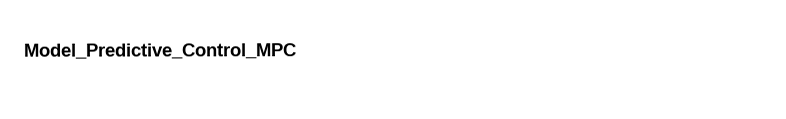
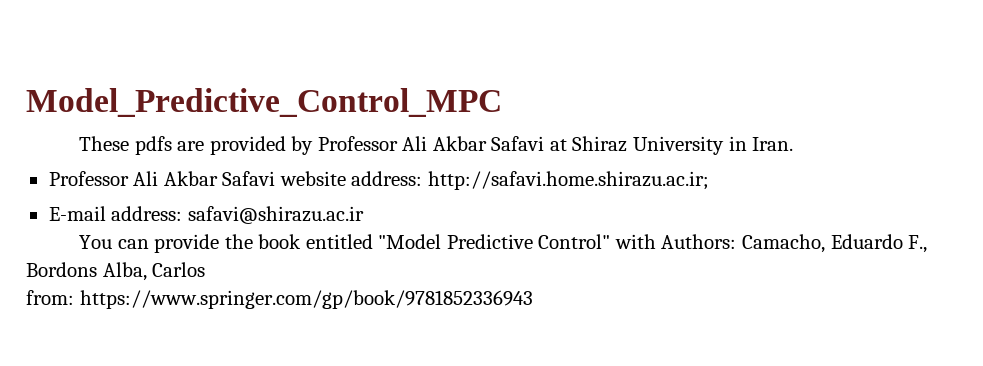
+ These pdfs are provided by Professor Ali Akbar Safavi at Shiraz University in Iran.
+ Professor Ali Akbar Safavi website address: http://safavi.home.shirazu.ac.ir;
+ E-mail address: safavi@shirazu.ac.ir
+ You can provide the book entitled "Model Predictive Control" with Authors: Camacho, Eduardo F., Bordons Alba, Carlos
+ from: https://www.springer.com/gp/book/9781852336943

